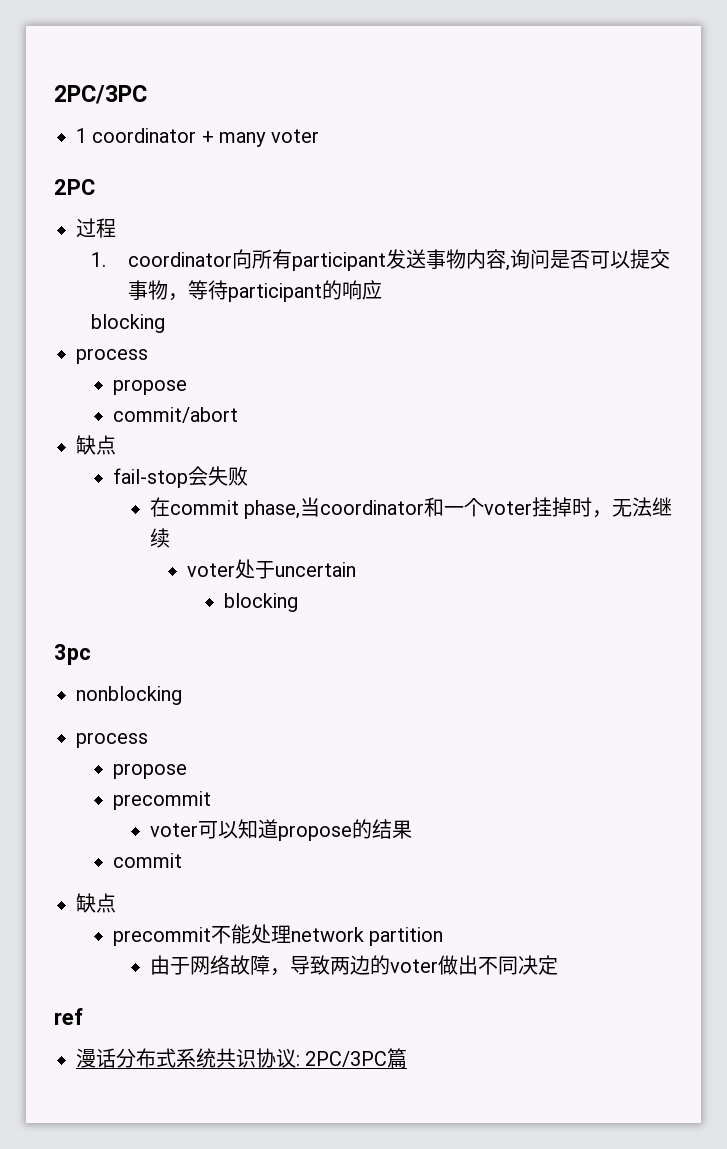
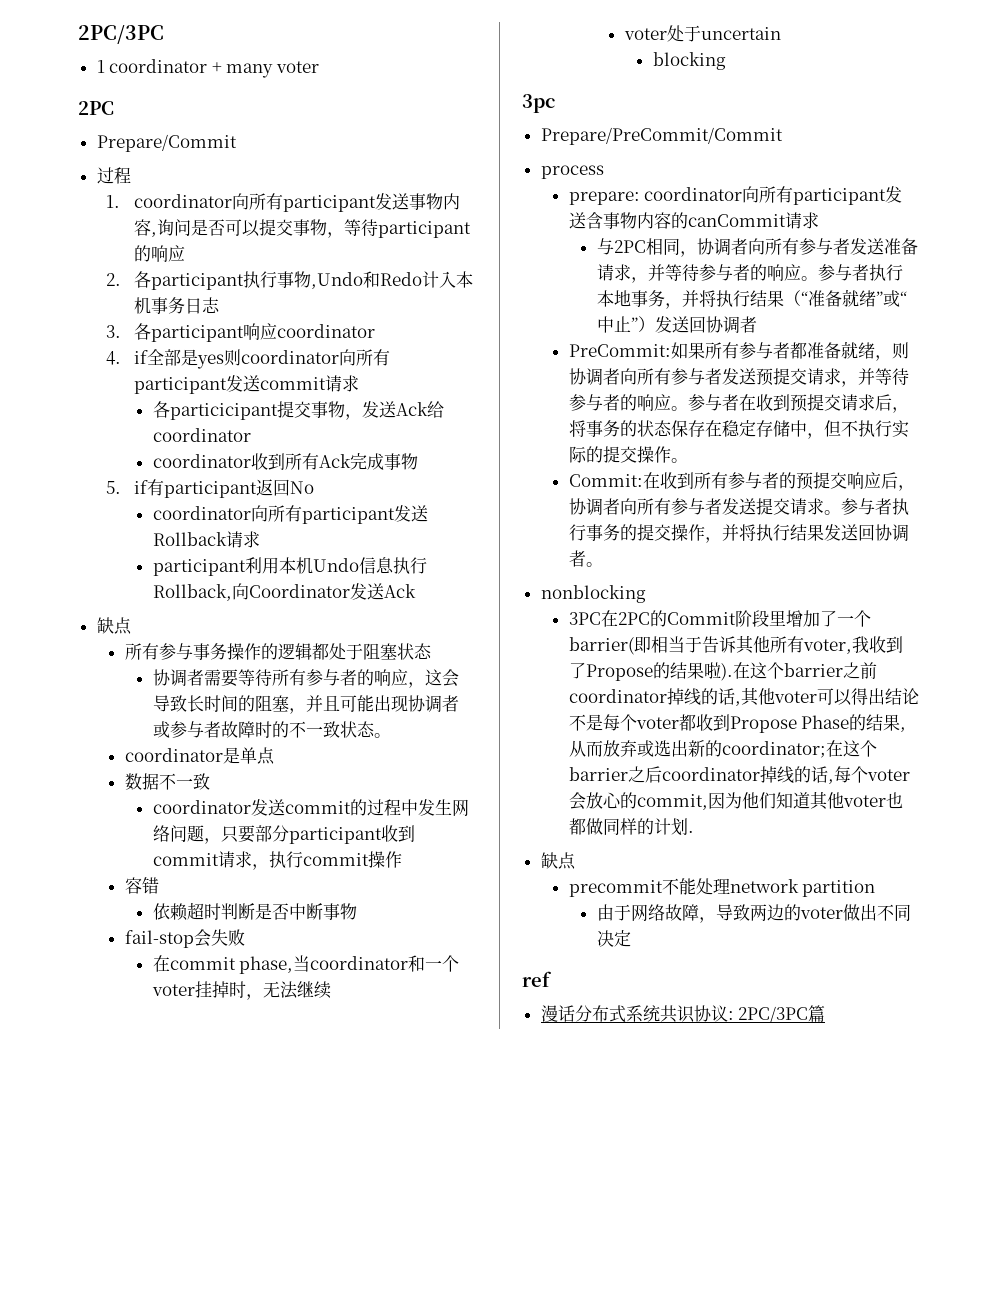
+ Prepare/Commit
  1. coordinator向所有participant发送事物内容,询问是否可以提交事物，等待participant的响应
- blocking
- process
- propose
- commit/abort
+ 2.各participant执行事物,Undo和Redo计入本机事务日志
+ 3.各participant响应coordinator
+ 4. if全部是yes则coordinator向所有participant发送commit请求
+ 各particicipant提交事物，发送Ack给coordinator
+ coordinator收到所有Ack完成事物
+ 5. if有participant返回No
+ coordinator向所有participant发送Rollback请求
+ participant利用本机Undo信息执行Rollback,向Coordinator发送Ack
  缺点
+ 所有参与事务操作的逻辑都处于阻塞状态
+ 协调者需要等待所有参与者的响应，这会导致长时间的阻塞，并且可能出现协调者或参与者故障时的不一致状态。
+ coordinator是单点
+ 数据不一致
+ coordinator发送commit的过程中发生网络问题，只要部分participant收到commit请求，执行commit操作
+ 容错
+ 依赖超时判断是否中断事物
+ Prepare/PreCommit/Commit
+ process
+ prepare: coordinator向所有participant发送含事物内容的canCommit请求
+ 与2PC相同，协调者向所有参与者发送准备请求，并等待参与者的响应。参与者执行本地事务，并将执行结果（“准备就绪”或“中止”）发送回协调者
+ PreCommit:如果所有参与者都准备就绪，则协调者向所有参与者发送预提交请求，并等待参与者的响应。参与者在收到预提交请求后，将事务的状态保存在稳定存储中，但不执行实际的提交操作。
+ Commit:在收到所有参与者的预提交响应后，协调者向所有参与者发送提交请求。参与者执行事务的提交操作，并将执行结果发送回协调者。
  nonblocking
- process
- propose
- precommit
- voter可以知道propose的结果
- commit
+ 3PC在2PC的Commit阶段里增加了一个barrier(即相当于告诉其他所有voter,我收到了Propose的结果啦).在这个barrier之前coordinator掉线的话,其他voter可以得出结论不是每个voter都收到Propose Phase的结果,从而放弃或选出新的coordinator;在这个barrier之后coordinator掉线的话,每个voter会放心的commit,因为他们知道其他voter也都做同样的计划.

